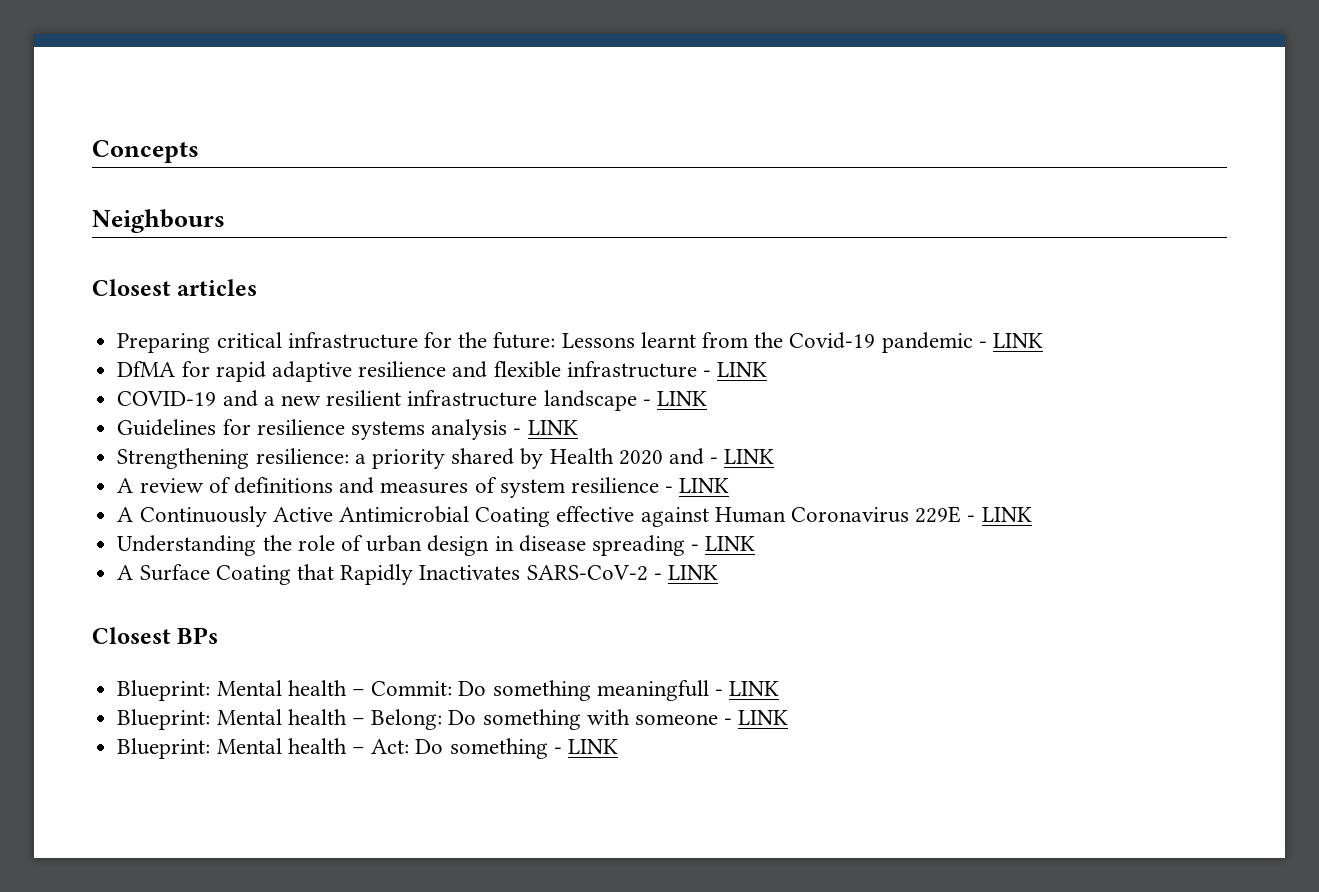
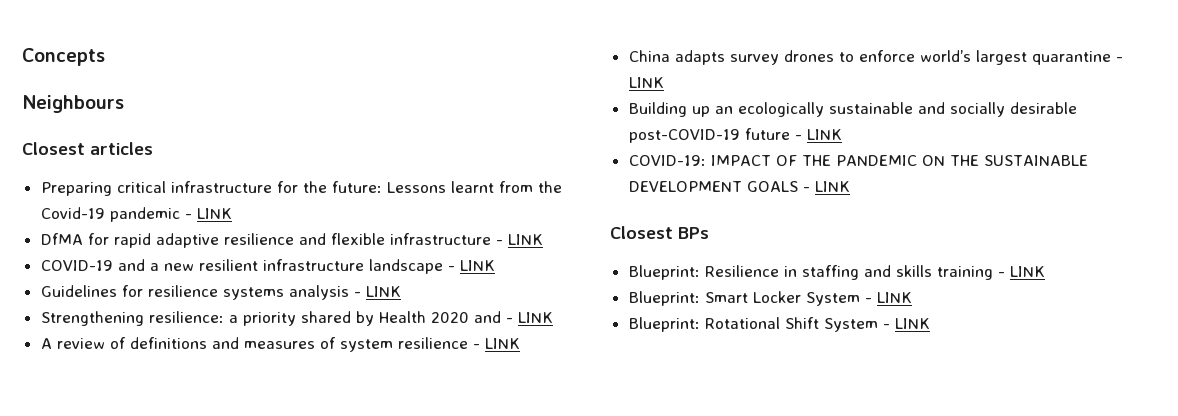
- A Continuously Active Antimicrobial Coating effective against Human Coronavirus 229E - LINK
- Understanding the role of urban design in disease spreading - LINK
- A Surface Coating that Rapidly Inactivates SARS-CoV-2 - LINK
+ China adapts survey drones to enforce world’s largest quarantine - LINK
+ Building up an ecologically sustainable and socially desirable post-COVID-19 future - LINK
+ COVID-19: IMPACT OF THE PANDEMIC ON THE SUSTAINABLE DEVELOPMENT GOALS - LINK
- Blueprint: Mental health – Commit: Do something meaningfull - LINK
- Blueprint: Mental health – Belong: Do something with someone - LINK
- Blueprint: Mental health – Act: Do something - LINK
+ Blueprint: Resilience in staffing and skills training - LINK
+ Blueprint: Smart Locker System - LINK
+ Blueprint: Rotational Shift System - LINK

